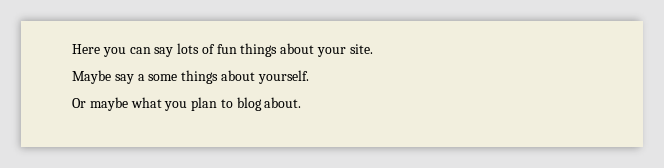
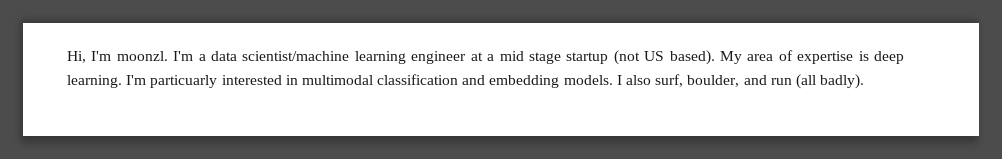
- Here you can say lots of fun things about your site.
- Maybe say a some things about yourself.
- Or maybe what you plan to blog about.
+ Hi, I'm moonzl. I'm a data scientist/machine learning engineer at a mid stage startup (not US based). My area of expertise is deep learning. I'm particuarly interested in multimodal classification and embedding models. I also surf, boulder, and run (all badly).

